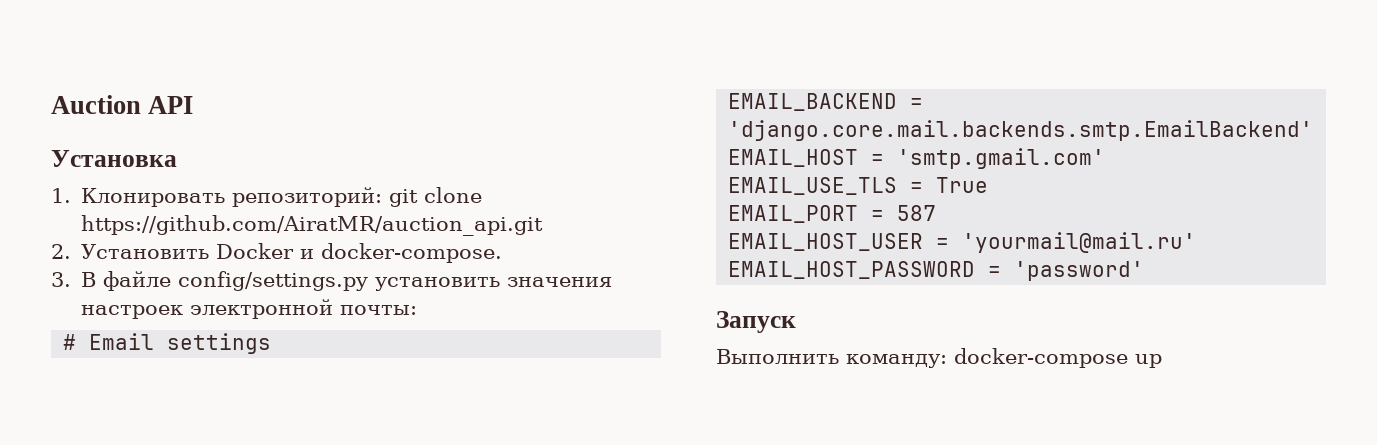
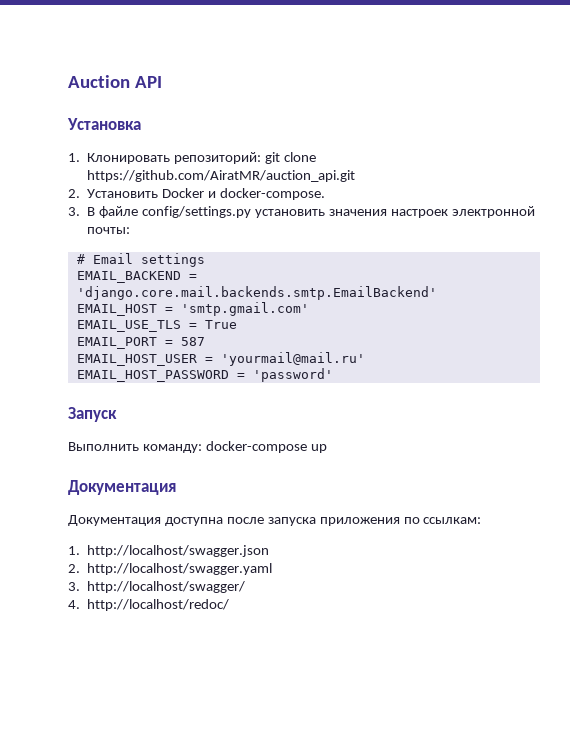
  Выполнить команду: docker-compose up
+ Документация
+ Документация доступна после запуска приложения по ссылкам:
+ 1. http://localhost/swagger.json
+ 2. http://localhost/swagger.yaml
+ 3. http://localhost/swagger/
+ 4. http://localhost/redoc/

